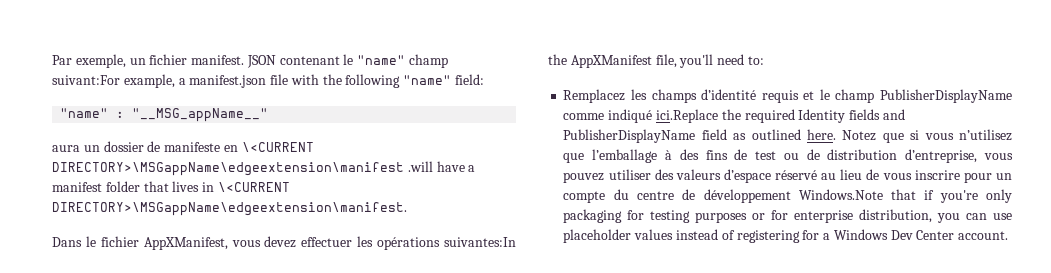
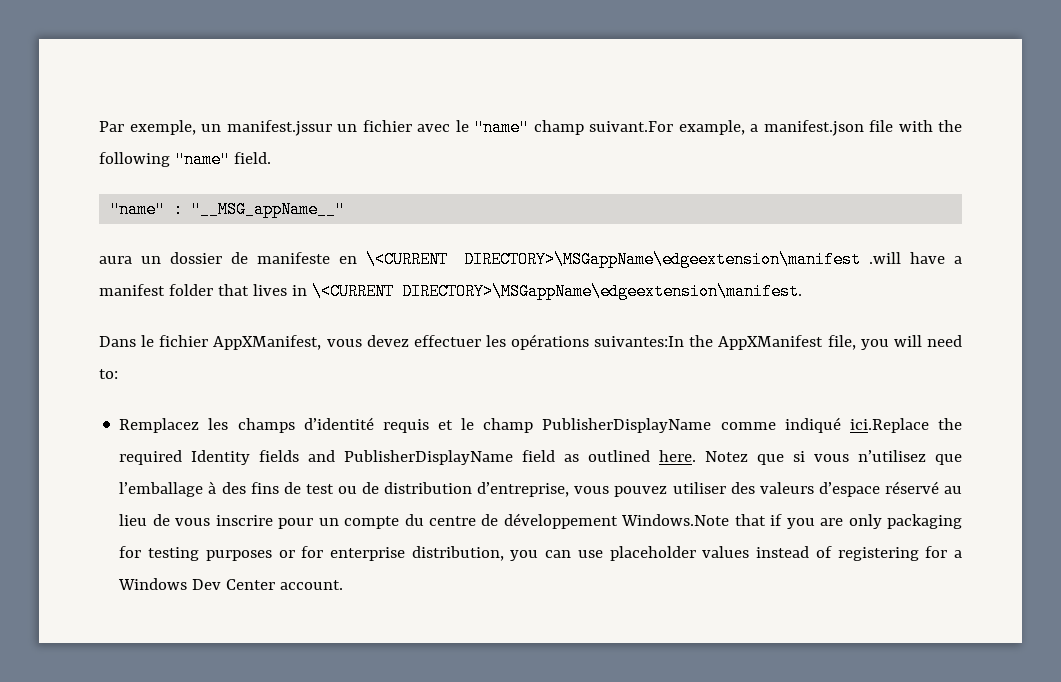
- Par exemple, un fichier manifest. JSON contenant le "name" champ suivant:For example, a manifest.json file with the following "name" field:
+ Par exemple, un manifest.jssur un fichier avec le "name" champ suivant.For example, a manifest.json file with the following "name" field.
- Dans le fichier AppXManifest, vous devez effectuer les opérations suivantes:In the AppXManifest file, you'll need to:
+ Dans le fichier AppXManifest, vous devez effectuer les opérations suivantes:In the AppXManifest file, you will need to:
- Notez que si vous n’utilisez que l’emballage à des fins de test ou de distribution d’entreprise, vous pouvez utiliser des valeurs d’espace réservé au lieu de vous inscrire pour un compte du centre de développement Windows.Note that if you're only packaging for testing purposes or for enterprise distribution, you can use placeholder values instead of registering for a Windows Dev Center account.
+ Notez que si vous n’utilisez que l’emballage à des fins de test ou de distribution d’entreprise, vous pouvez utiliser des valeurs d’espace réservé au lieu de vous inscrire pour un compte du centre de développement Windows.Note that if you are only packaging for testing purposes or for enterprise distribution, you can use placeholder values instead of registering for a Windows Dev Center account.

